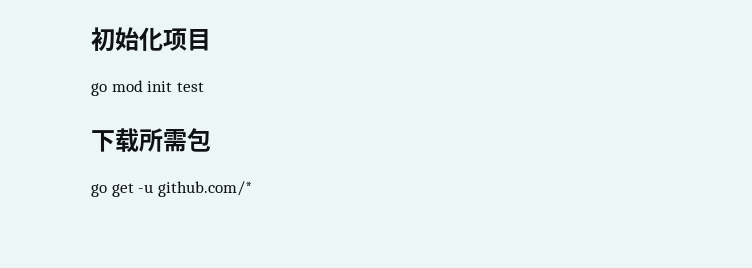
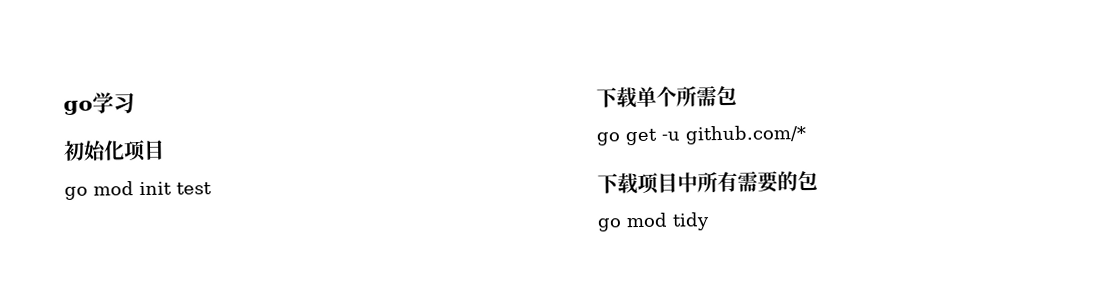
+ go学习
- 下载所需包
+ 下载单个所需包
+ 下载项目中所有需要的包
+ go mod tidy

